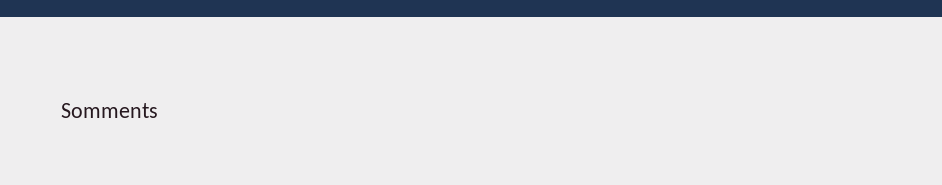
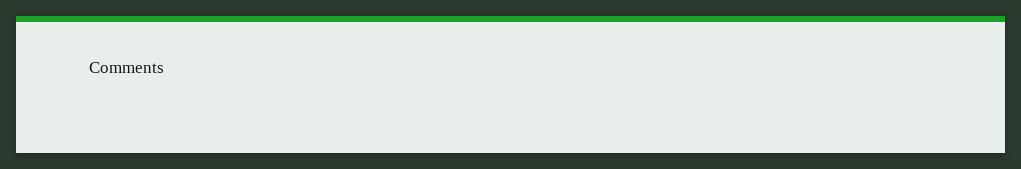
- Somments
+ Comments

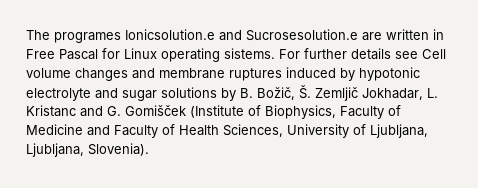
- Comments
+ The programes Ionicsolution.e and Sucrosesolution.e are written in Free Pascal for Linux operating sistems. For further details see Cell volume changes and membrane ruptures induced by hypotonic electrolyte and sugar solutions by B. Božič, Š. Zemljič Jokhadar, L. Kristanc and G. Gomišček (Institute of Biophysics, Faculty of Medicine and Faculty of Health Sciences, University of Ljubljana, Ljubljana, Slovenia).

